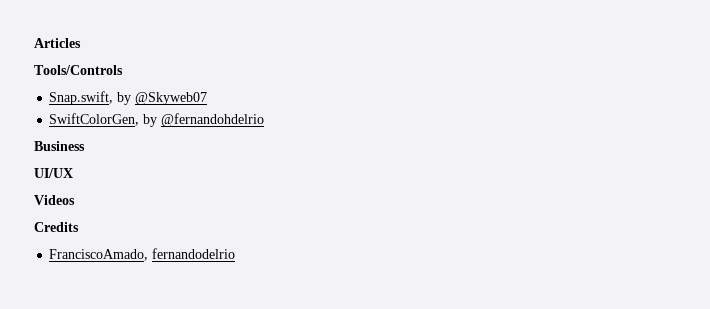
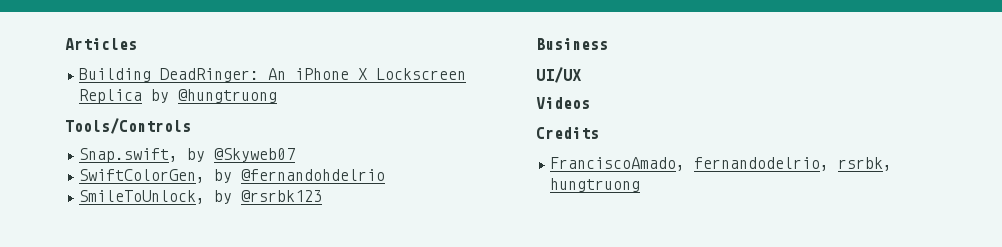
+ Building DeadRinger: An iPhone X Lockscreen Replica by @hungtruong
+ SmileToUnlock, by @rsrbk123
- FranciscoAmado, fernandodelrio
+ FranciscoAmado, fernandodelrio, rsrbk, hungtruong

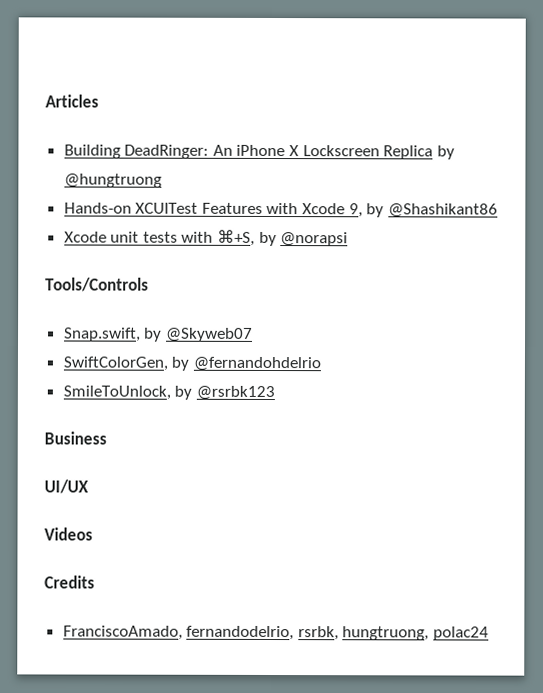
+ Hands-on XCUITest Features with Xcode 9, by @Shashikant86
+ Xcode unit tests with ⌘+S, by @norapsi
- FranciscoAmado, fernandodelrio, rsrbk, hungtruong
+ FranciscoAmado, fernandodelrio, rsrbk, hungtruong, polac24

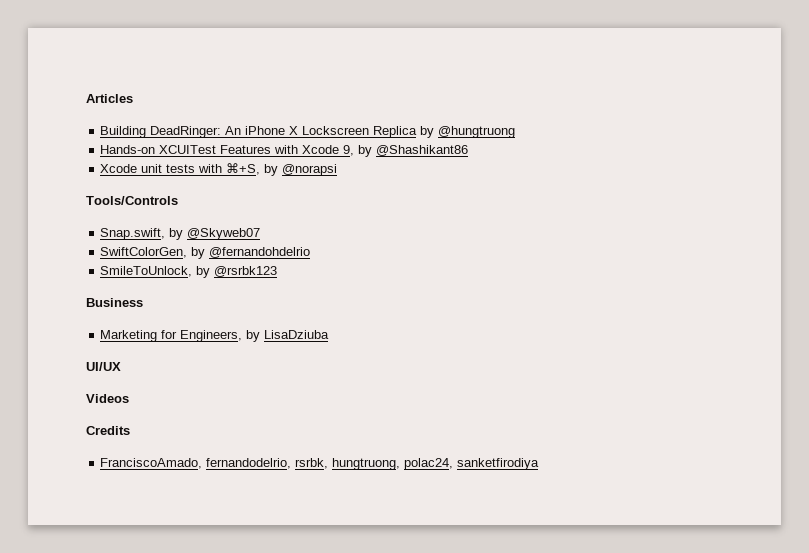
+ Marketing for Engineers, by LisaDziuba
- FranciscoAmado, fernandodelrio, rsrbk, hungtruong, polac24
+ FranciscoAmado, fernandodelrio, rsrbk, hungtruong, polac24, sanketfirodiya

